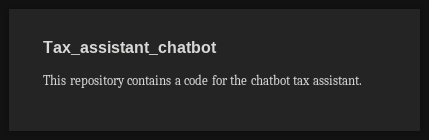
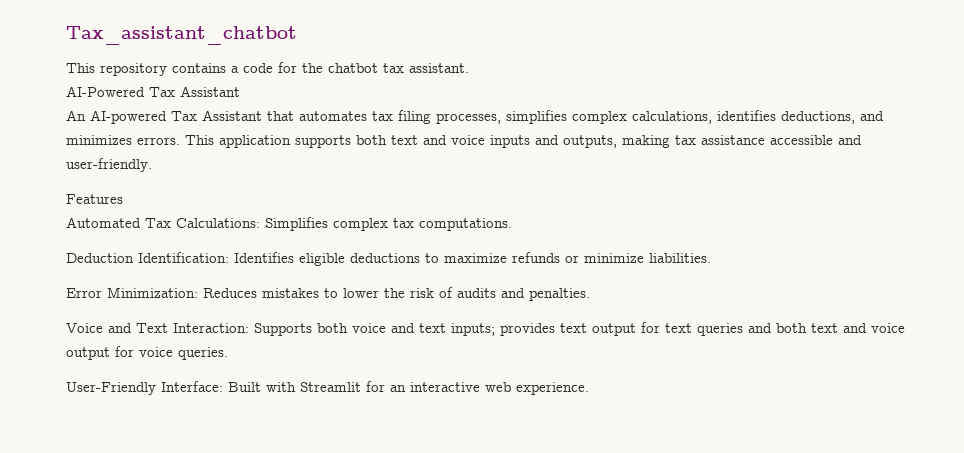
+ AI-Powered Tax Assistant
+ An AI-powered Tax Assistant that automates tax filing processes, simplifies complex calculations, identifies deductions, and minimizes errors. This application supports both text and voice inputs and outputs, making tax assistance accessible and user-friendly.
+ Features
+ Automated Tax Calculations: Simplifies complex tax computations.
+ Deduction Identification: Identifies eligible deductions to maximize refunds or minimize liabilities.
+ Error Minimization: Reduces mistakes to lower the risk of audits and penalties.
+ Voice and Text Interaction: Supports both voice and text inputs; provides text output for text queries and both text and voice output for voice queries.
+ User-Friendly Interface: Built with Streamlit for an interactive web experience.

